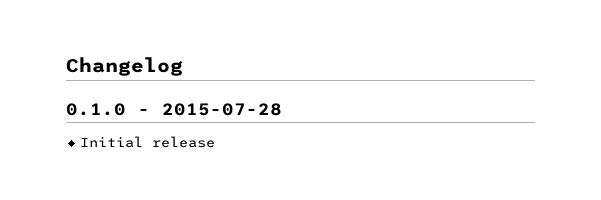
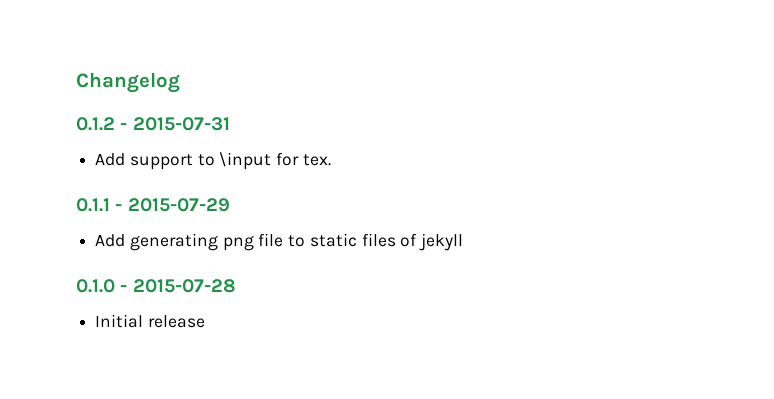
+ 0.1.2 - 2015-07-31
+ Add support to \input for tex.
+ 0.1.1 - 2015-07-29
+ Add generating png file to static files of jekyll

